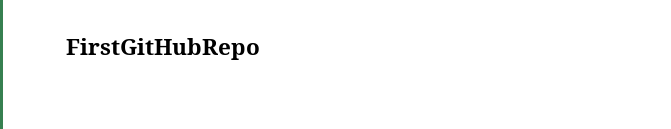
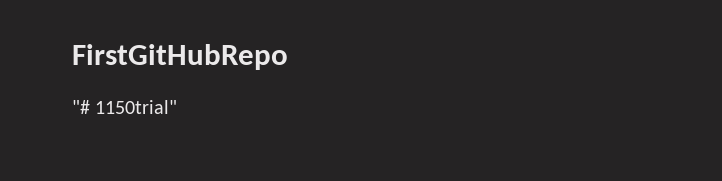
+ "# 1150trial"

